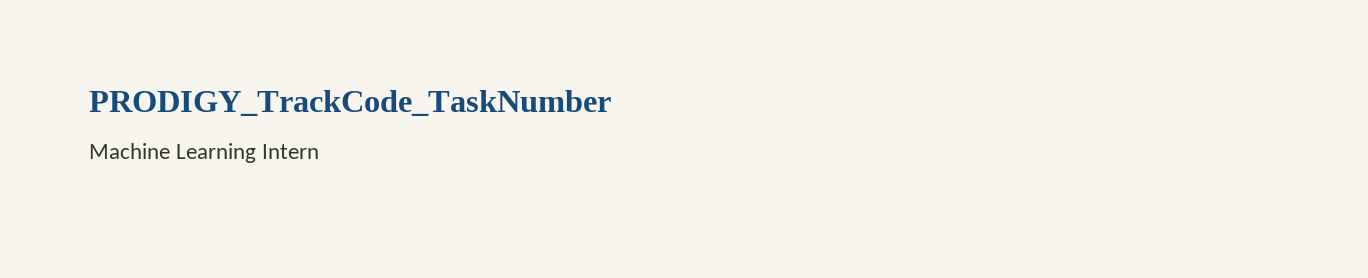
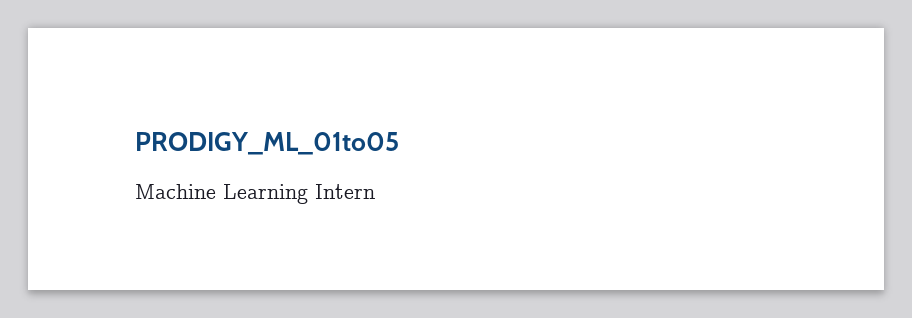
- PRODIGY_TrackCode_TaskNumber
+ PRODIGY_ML_01to05

